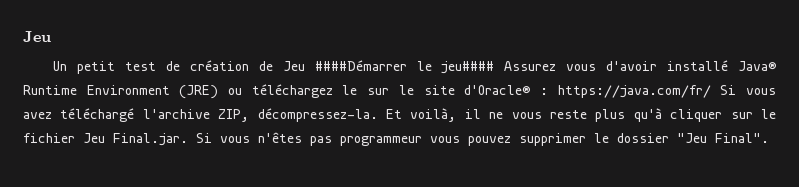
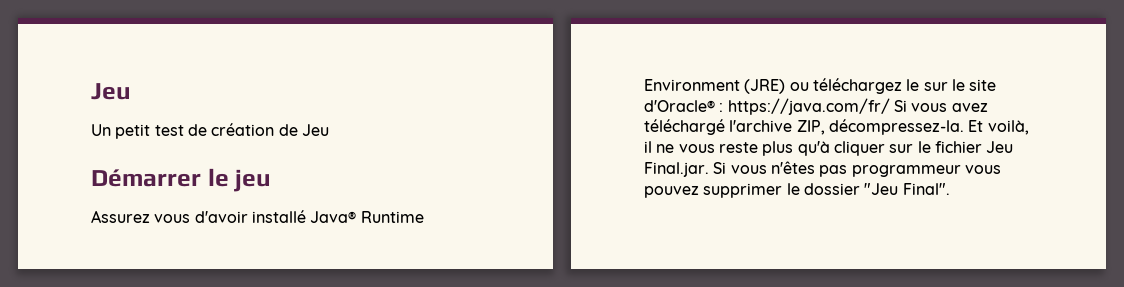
- Un petit test de création de Jeu ####Démarrer le jeu#### Assurez vous d'avoir installé Java® Runtime Environment (JRE) ou téléchargez le sur le site d'Oracle® : https://java.com/fr/ Si vous avez téléchargé l'archive ZIP, décompressez-la.
+ Un petit test de création de Jeu
+ Démarrer le jeu
+ Assurez vous d'avoir installé Java® Runtime Environment (JRE) ou téléchargez le sur le site d'Oracle® : https://java.com/fr/ Si vous avez téléchargé l'archive ZIP, décompressez-la.

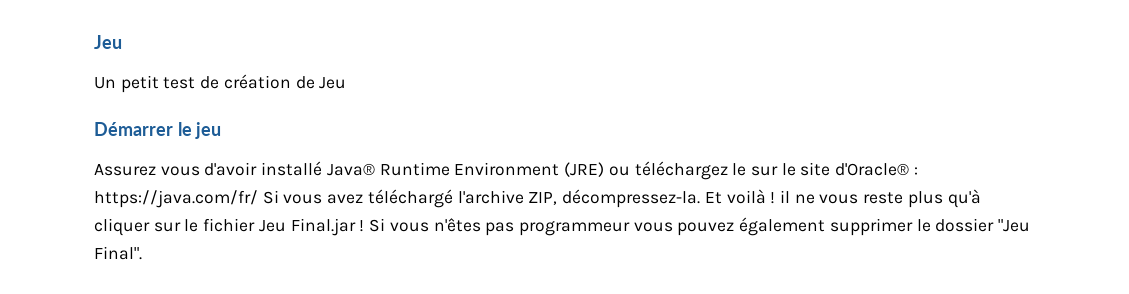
- Et voilà, il ne vous reste plus qu'à cliquer sur le fichier Jeu Final.jar. Si vous n'êtes pas programmeur vous pouvez supprimer le dossier "Jeu Final".
+ Et voilà ! il ne vous reste plus qu'à cliquer sur le fichier Jeu Final.jar ! Si vous n'êtes pas programmeur vous pouvez également supprimer le dossier "Jeu Final".

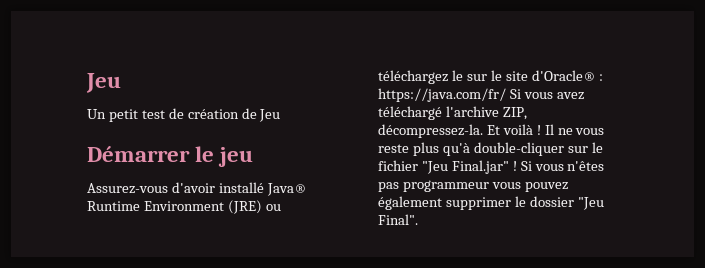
- Assurez vous d'avoir installé Java® Runtime Environment (JRE) ou téléchargez le sur le site d'Oracle® : https://java.com/fr/ Si vous avez téléchargé l'archive ZIP, décompressez-la.
+ Assurez-vous d'avoir installé Java® Runtime Environment (JRE) ou téléchargez le sur le site d'Oracle® : https://java.com/fr/ Si vous avez téléchargé l'archive ZIP, décompressez-la.
- Et voilà ! il ne vous reste plus qu'à cliquer sur le fichier Jeu Final.jar !
+ Et voilà ! Il ne vous reste plus qu'à double-cliquer sur le fichier "Jeu Final.jar" !

